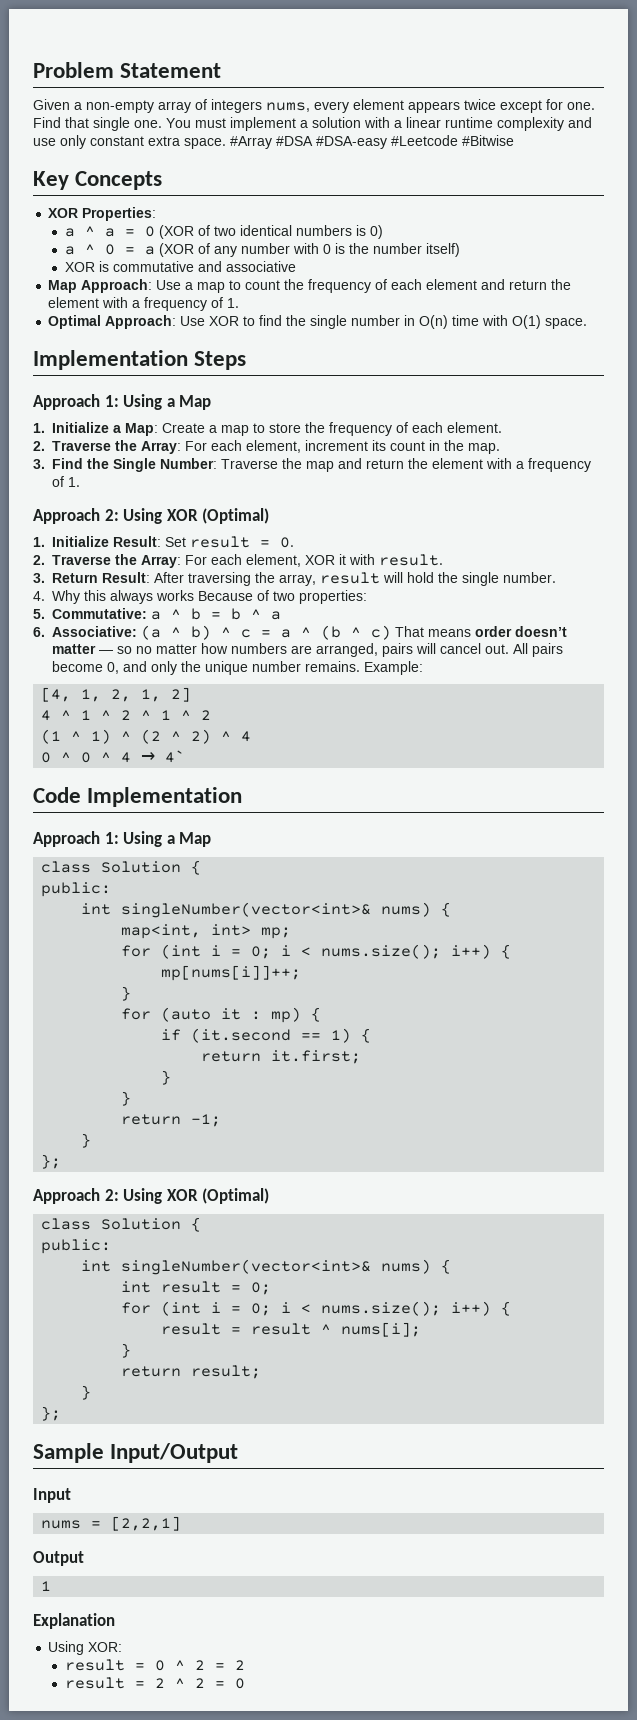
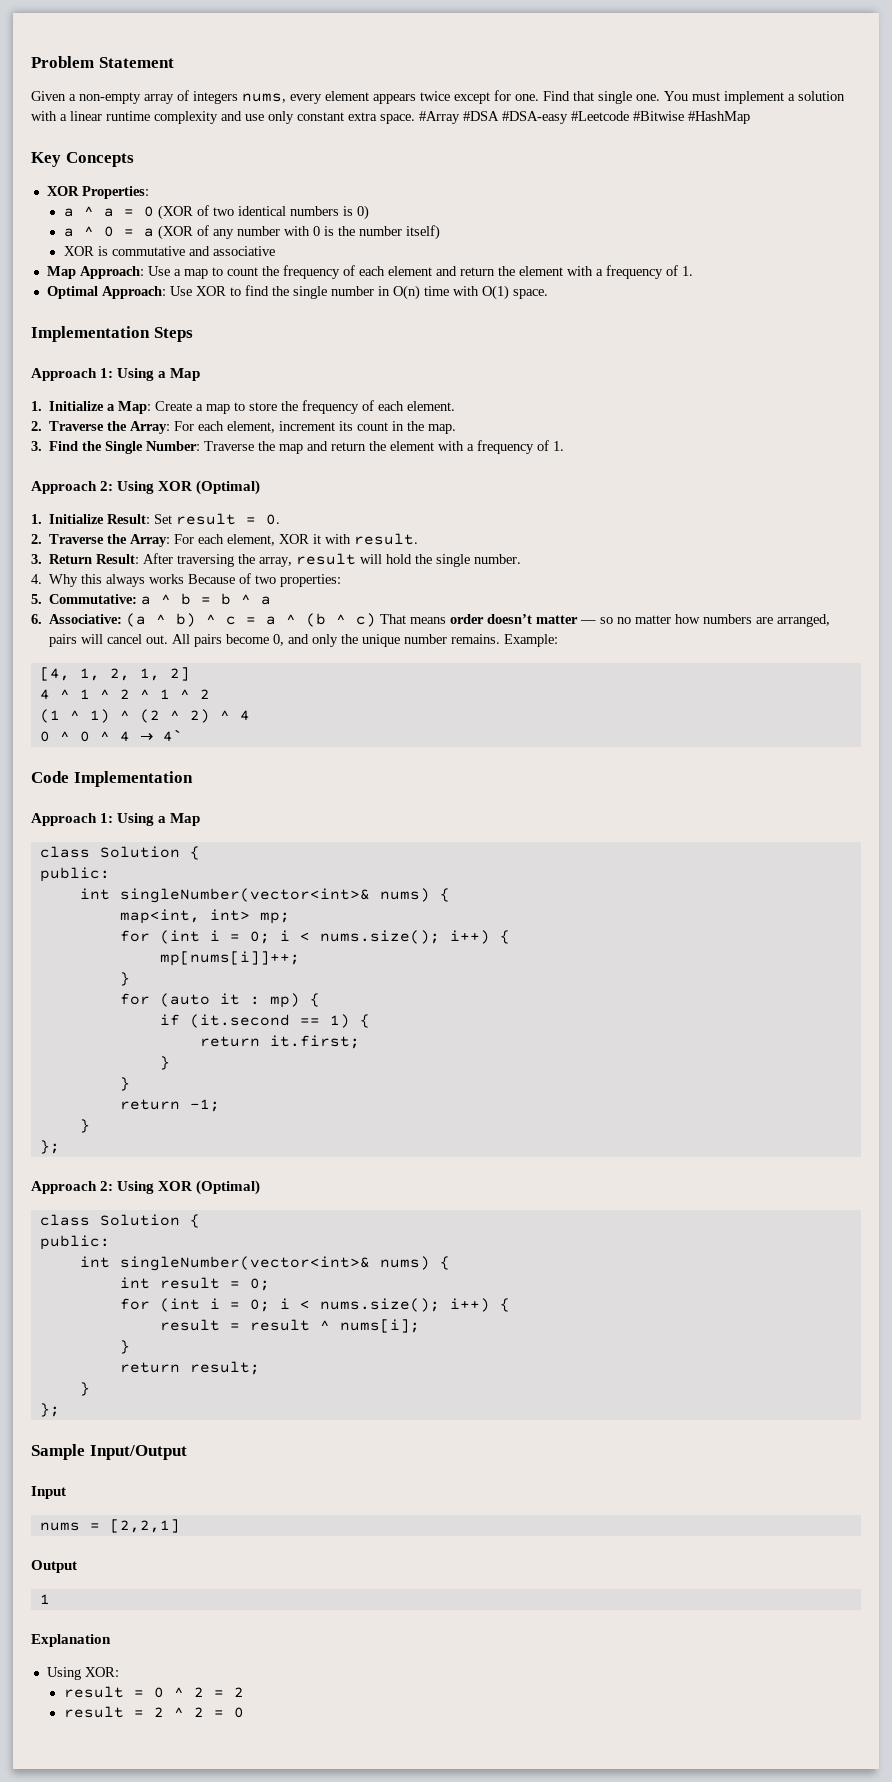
- #Array #DSA #DSA-easy #Leetcode #Bitwise
+ #Array #DSA #DSA-easy #Leetcode #Bitwise #HashMap

